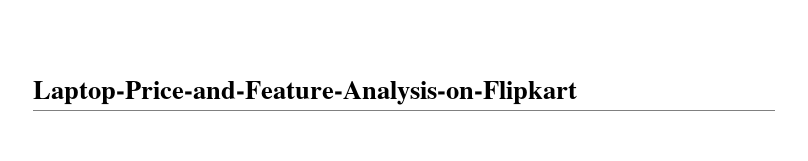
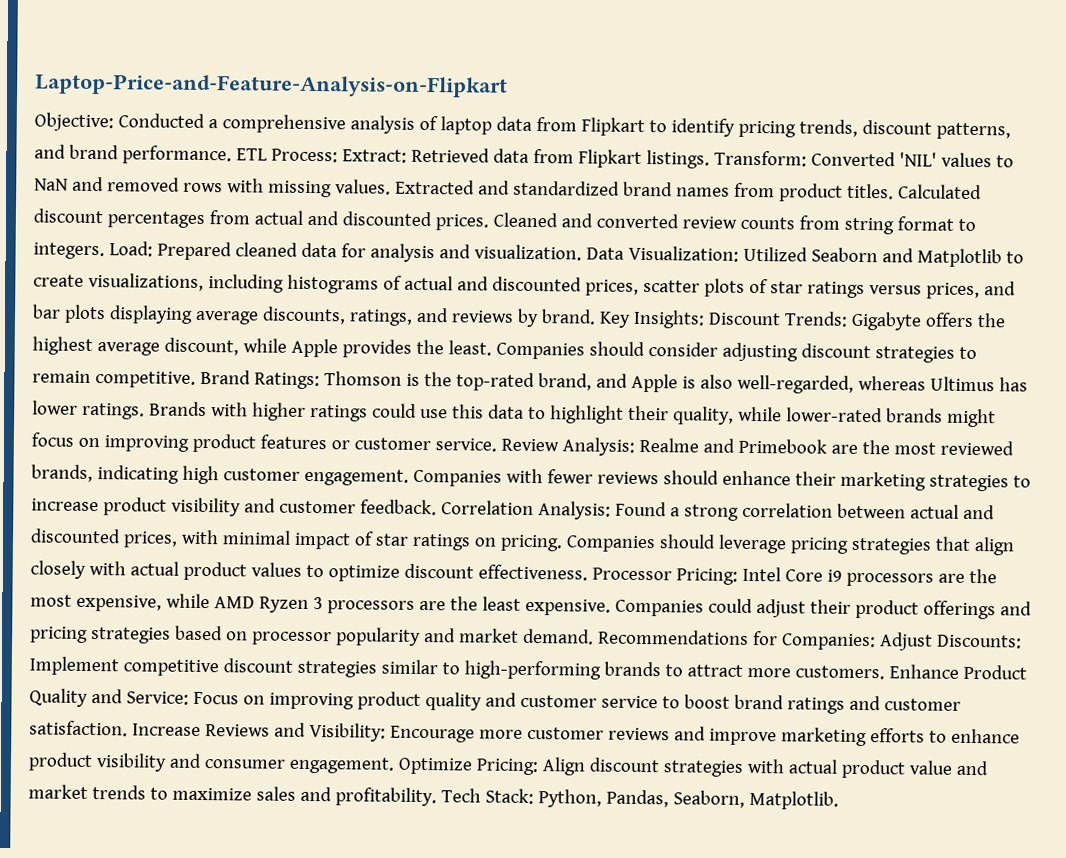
+ Objective: Conducted a comprehensive analysis of laptop data from Flipkart to identify pricing trends, discount patterns, and brand performance. ETL Process: Extract: Retrieved data from Flipkart listings. Transform: Converted 'NIL' values to NaN and removed rows with missing values. Extracted and standardized brand names from product titles. Calculated discount percentages from actual and discounted prices. Cleaned and converted review counts from string format to integers. Load: Prepared cleaned data for analysis and visualization. Data Visualization: Utilized Seaborn and Matplotlib to create visualizations, including histograms of actual and discounted prices, scatter plots of star ratings versus prices, and bar plots displaying average discounts, ratings, and reviews by brand. Key Insights: Discount Trends: Gigabyte offers the highest average discount, while Apple provides the least. Companies should consider adjusting discount strategies to remain competitive. Brand Ratings: Thomson is the top-rated brand, and Apple is also well-regarded, whereas Ultimus has lower ratings. Brands with higher ratings could use this data to highlight their quality, while lower-rated brands might focus on improving product features or customer service. Review Analysis: Realme and Primebook are the most reviewed brands, indicating high customer engagement. Companies with fewer reviews should enhance their marketing strategies to increase product visibility and customer feedback. Correlation Analysis: Found a strong correlation between actual and discounted prices, with minimal impact of star ratings on pricing. Companies should leverage pricing strategies that align closely with actual product values to optimize discount effectiveness. Processor Pricing: Intel Core i9 processors are the most expensive, while AMD Ryzen 3 processors are the least expensive. Companies could adjust their product offerings and pricing strategies based on processor popularity and market demand. Recommendations for Companies: Adjust Discounts: Implement competitive discount strategies similar to high-performing brands to attract more customers. Enhance Product Quality and Service: Focus on improving product quality and customer service to boost brand ratings and customer satisfaction. Increase Reviews and Visibility: Encourage more customer reviews and improve marketing efforts to enhance product visibility and consumer engagement. Optimize Pricing: Align discount strategies with actual product value and market trends to maximize sales and profitability. Tech Stack: Python, Pandas, Seaborn, Matplotlib.

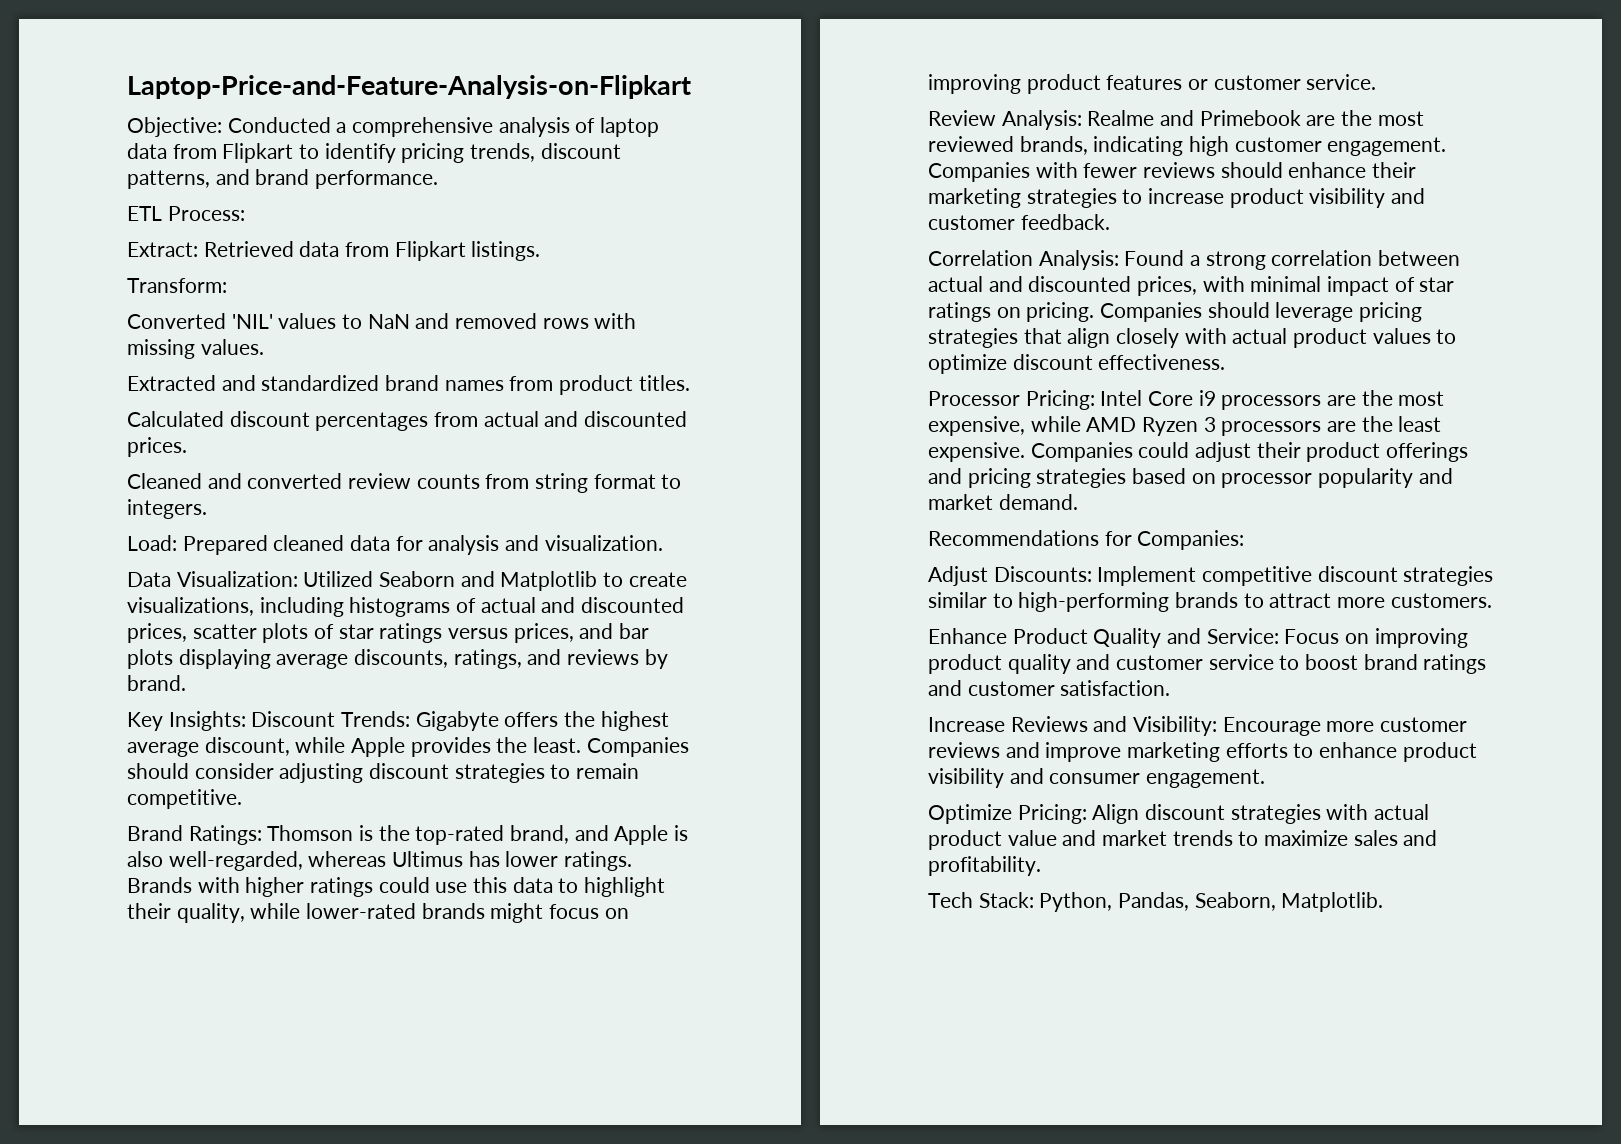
- Conducted a comprehensive analysis of laptop data from Flipkart to identify pricing trends, discount patterns, and brand performance. ETL Process: Extract:
+ Conducted a comprehensive analysis of laptop data from Flipkart to identify pricing trends, discount patterns, and brand performance.
+ ETL Process:
+ Extract:
- Retrieved data from Flipkart listings. Transform: Converted 'NIL' values to NaN and removed rows with missing values. Extracted and standardized brand names from product titles. Calculated discount percentages from actual and discounted prices. Cleaned and converted review counts from string format to integers. Load:
+ Retrieved data from Flipkart listings.
+ Transform:
+ Converted 'NIL' values to NaN and removed rows with missing values.
+ Extracted and standardized brand names from product titles.
+ Calculated discount percentages from actual and discounted prices.
+ Cleaned and converted review counts from string format to integers.
+ Load:
- Prepared cleaned data for analysis and visualization. Data Visualization:
+ Prepared cleaned data for analysis and visualization.
+ Data Visualization:
- Utilized Seaborn and Matplotlib to create visualizations, including histograms of actual and discounted prices, scatter plots of star ratings versus prices, and bar plots displaying average discounts, ratings, and reviews by brand. Key Insights:
+ Utilized Seaborn and Matplotlib to create visualizations, including histograms of actual and discounted prices, scatter plots of star ratings versus prices, and bar plots displaying average discounts, ratings, and reviews by brand.
+ Key Insights:
- Companies should consider adjusting discount strategies to remain competitive. Brand Ratings: Thomson is the top-rated brand, and Apple is also well-regarded, whereas Ultimus has lower ratings.
+ Companies should consider adjusting discount strategies to remain competitive.
+ Brand Ratings: Thomson is the top-rated brand, and Apple is also well-regarded, whereas Ultimus has lower ratings.
- Brands with higher ratings could use this data to highlight their quality, while lower-rated brands might focus on improving product features or customer service. Review Analysis: Realme and Primebook are the most reviewed brands, indicating high customer engagement.
+ Brands with higher ratings could use this data to highlight their quality, while lower-rated brands might focus on improving product features or customer service.
+ Review Analysis: Realme and Primebook are the most reviewed brands, indicating high customer engagement.
- Companies with fewer reviews should enhance their marketing strategies to increase product visibility and customer feedback. Correlation Analysis: Found a strong correlation between actual and discounted prices, with minimal impact of star ratings on pricing.
+ Companies with fewer reviews should enhance their marketing strategies to increase product visibility and customer feedback.
+ Correlation Analysis: Found a strong correlation between actual and discounted prices, with minimal impact of star ratings on pricing.
- Companies should leverage pricing strategies that align closely with actual product values to optimize discount effectiveness. Processor Pricing: Intel Core i9 processors are the most expensive, while AMD Ryzen 3 processors are the least expensive.
+ Companies should leverage pricing strategies that align closely with actual product values to optimize discount effectiveness.
+ Processor Pricing: Intel Core i9 processors are the most expensive, while AMD Ryzen 3 processors are the least expensive.
- Companies could adjust their product offerings and pricing strategies based on processor popularity and market demand. Recommendations for Companies: Adjust Discounts:
+ Companies could adjust their product offerings and pricing strategies based on processor popularity and market demand.
+ Recommendations for Companies:
+ Adjust Discounts:
- Implement competitive discount strategies similar to high-performing brands to attract more customers. Enhance Product Quality and Service:
+ Implement competitive discount strategies similar to high-performing brands to attract more customers.
+ Enhance Product Quality and Service:
- Focus on improving product quality and customer service to boost brand ratings and customer satisfaction. Increase Reviews and Visibility:
+ Focus on improving product quality and customer service to boost brand ratings and customer satisfaction.
+ Increase Reviews and Visibility:
- Encourage more customer reviews and improve marketing efforts to enhance product visibility and consumer engagement. Optimize Pricing:
+ Encourage more customer reviews and improve marketing efforts to enhance product visibility and consumer engagement.
+ Optimize Pricing:
- Align discount strategies with actual product value and market trends to maximize sales and profitability. Tech Stack:
+ Align discount strategies with actual product value and market trends to maximize sales and profitability.
+ Tech Stack:

